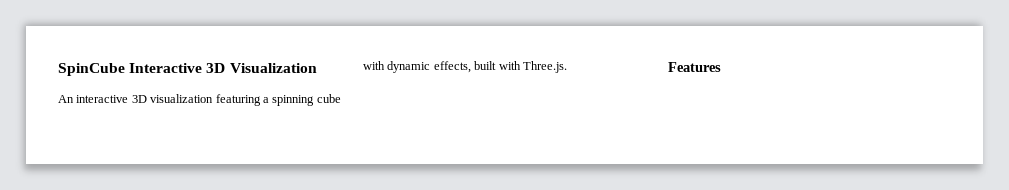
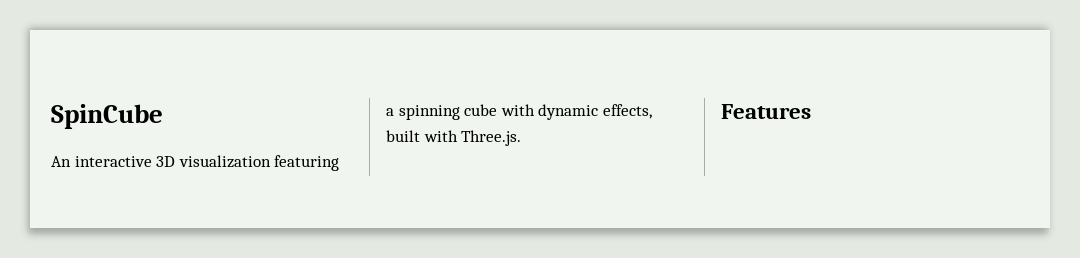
- SpinCube Interactive 3D Visualization
+ SpinCube

